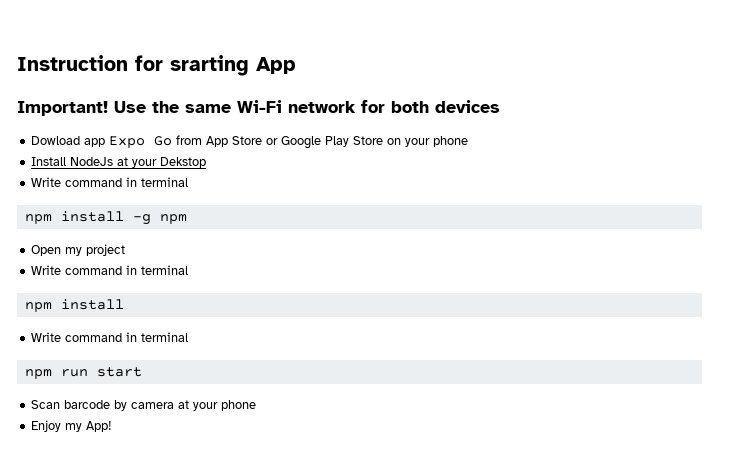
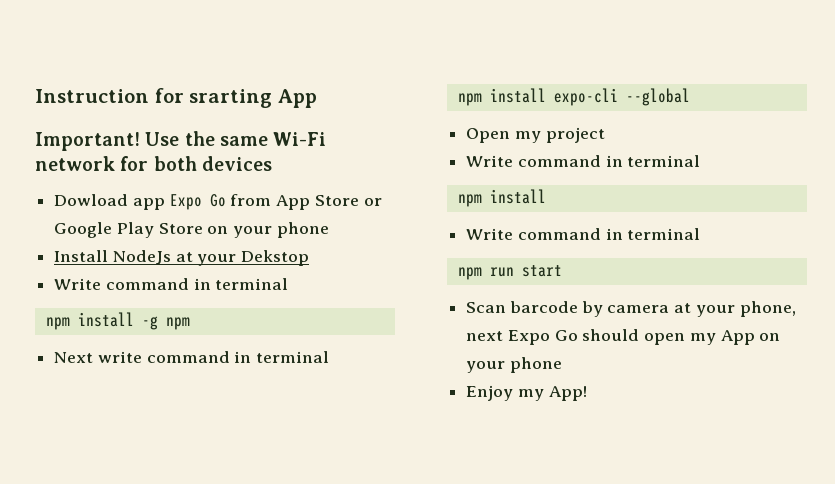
+ Next write command in terminal
+ npm install expo-cli --global
- Scan barcode by camera at your phone
+ Scan barcode by camera at your phone, next Expo Go should open my App on your phone

